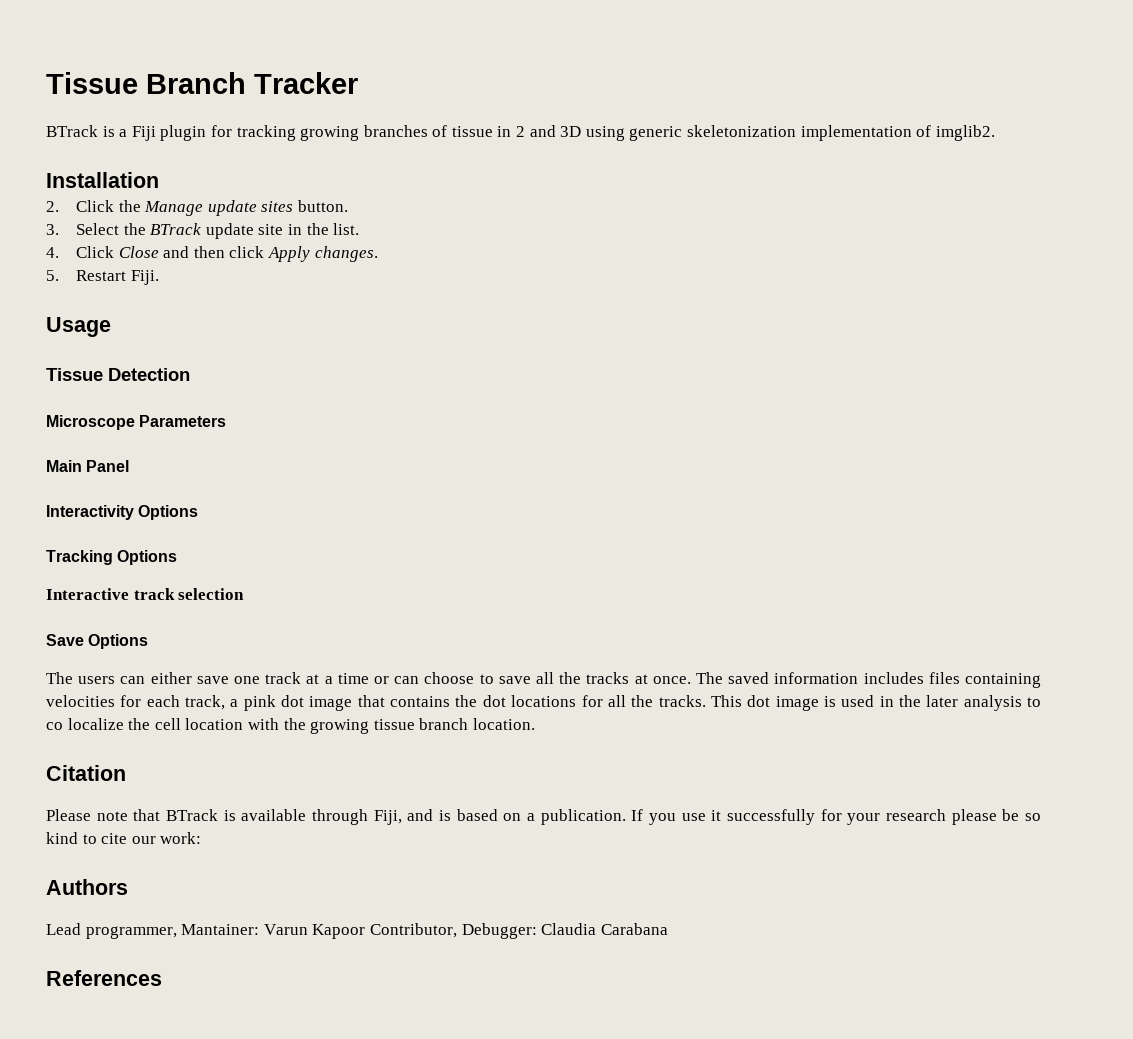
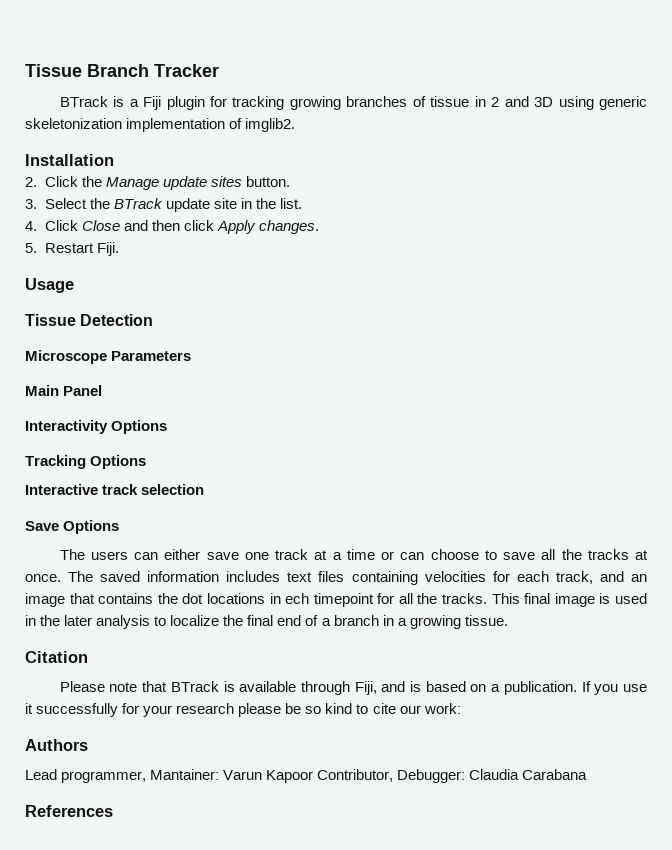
- The saved information includes files containing velocities for each track, a pink dot image that contains the dot locations for all the tracks.
+ The saved information includes text files containing velocities for each track, and an image that contains the dot locations in ech timepoint for all the tracks.
- This dot image is used in the later analysis to co localize the cell location with the growing tissue branch location.
+ This final image is used in the later analysis to localize the final end of a branch in a growing tissue.

